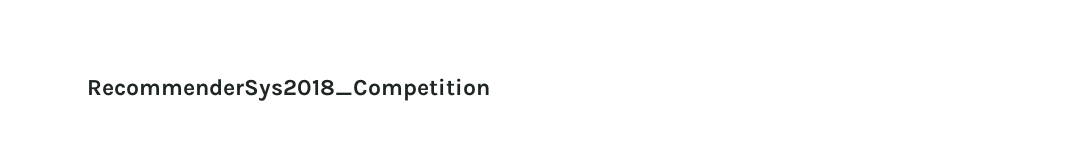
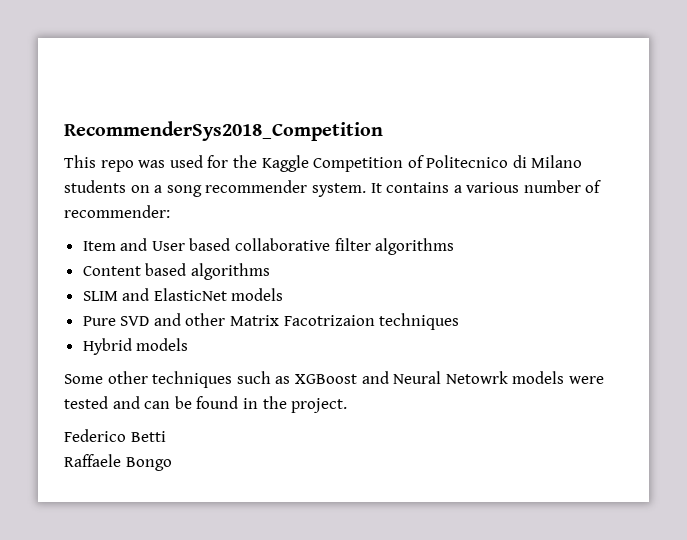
+ This repo was used for the Kaggle Competition of Politecnico di Milano students on a song recommender system. It contains a various number of recommender:
+ Item and User based collaborative filter algorithms
+ Content based algorithms
+ SLIM and ElasticNet models
+ Pure SVD and other Matrix Facotrizaion techniques
+ Hybrid models
+ Some other techniques such as XGBoost and Neural Netowrk models were tested and can be found in the project.
+ Federico Betti
+ Raffaele Bongo

